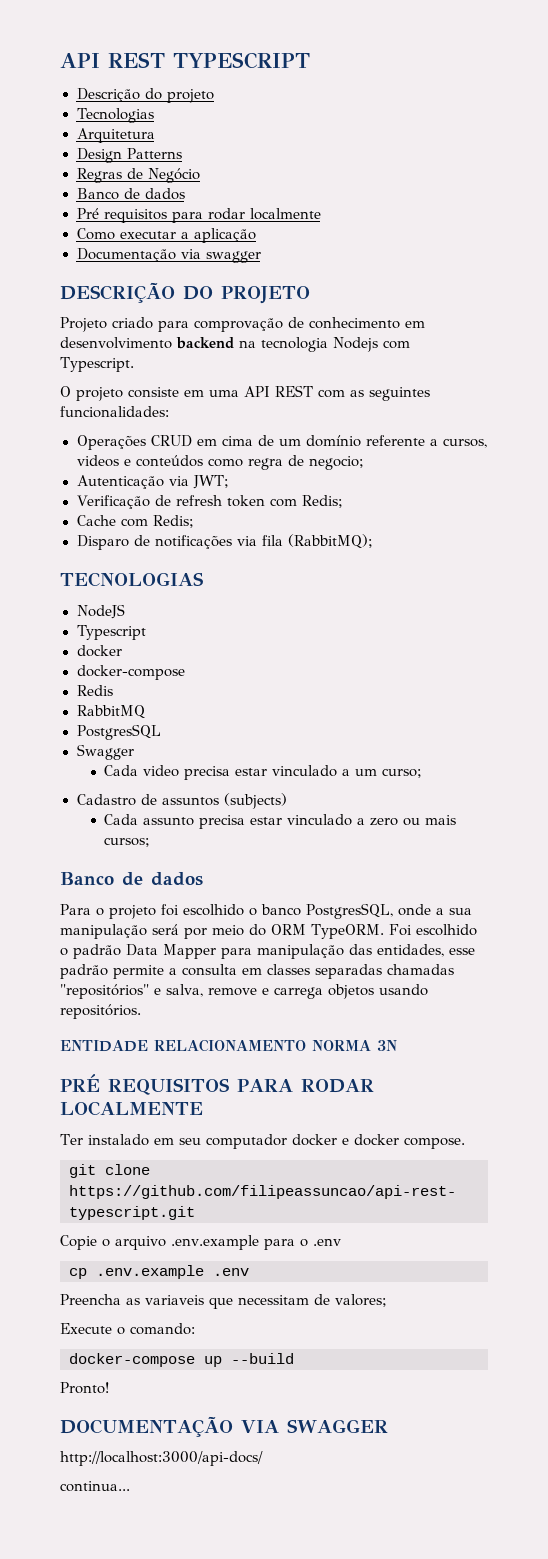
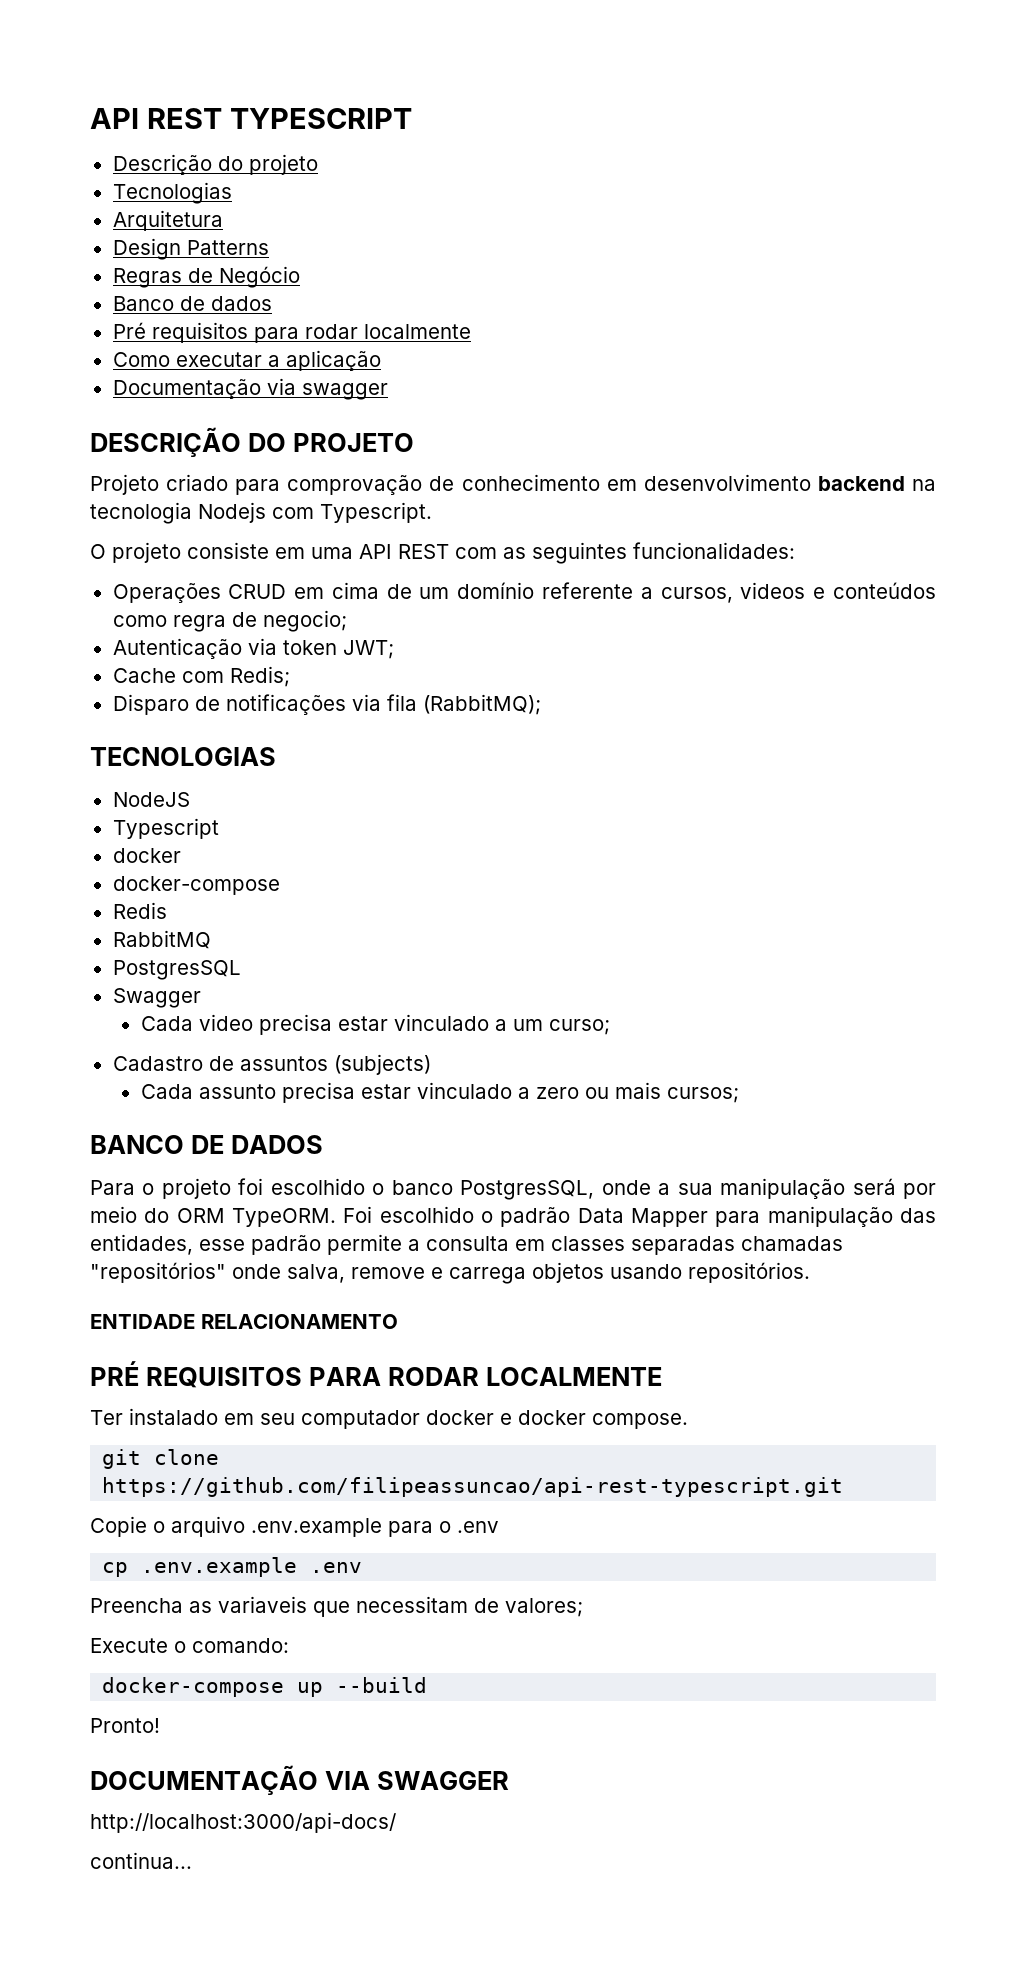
- Autenticação via JWT;
+ Autenticação via token JWT;
- Verificação de refresh token com Redis;
  Cada assunto precisa estar vinculado a zero ou mais cursos;
- Banco de dados
+ BANCO DE DADOS
- Foi escolhido o padrão Data Mapper para manipulação das entidades, esse padrão permite a consulta em classes separadas chamadas "repositórios" e salva, remove e carrega objetos usando repositórios.
+ Foi escolhido o padrão Data Mapper para manipulação das entidades, esse padrão permite a consulta em classes separadas chamadas "repositórios" onde salva, remove e carrega objetos usando repositórios.
- ENTIDADE RELACIONAMENTO NORMA 3N
+ ENTIDADE RELACIONAMENTO

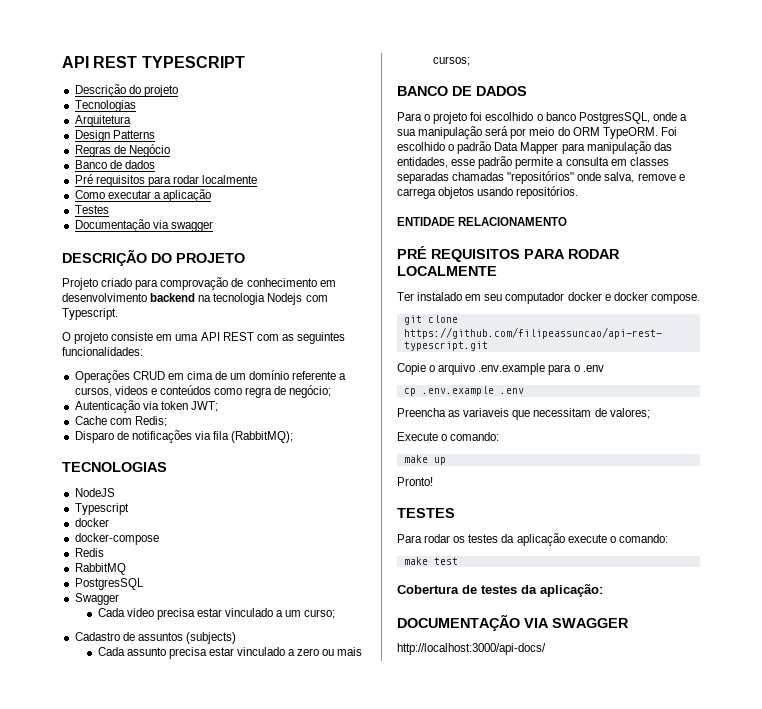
+ Testes
- Operações CRUD em cima de um domínio referente a cursos, videos e conteúdos como regra de negocio;
+ Operações CRUD em cima de um domínio referente a cursos, videos e conteúdos como regra de negócio;
- docker-compose up --build
+ make up
+ TESTES
+ Para rodar os testes da aplicação execute o comando:
+ make test
+ Cobertura de testes da aplicação:
- continua...

